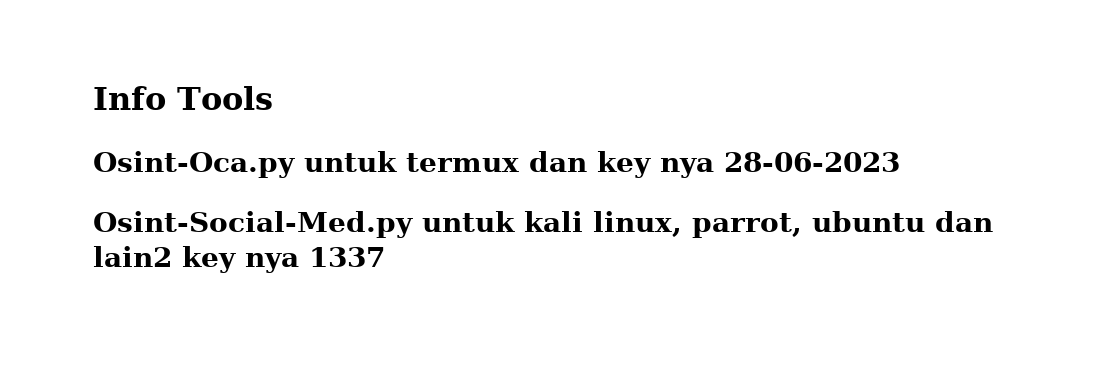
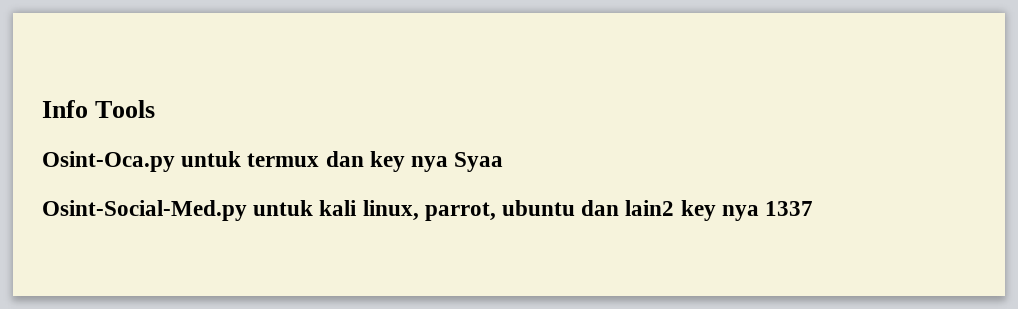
- Osint-Oca.py untuk termux dan key nya 28-06-2023
+ Osint-Oca.py untuk termux dan key nya Syaa

